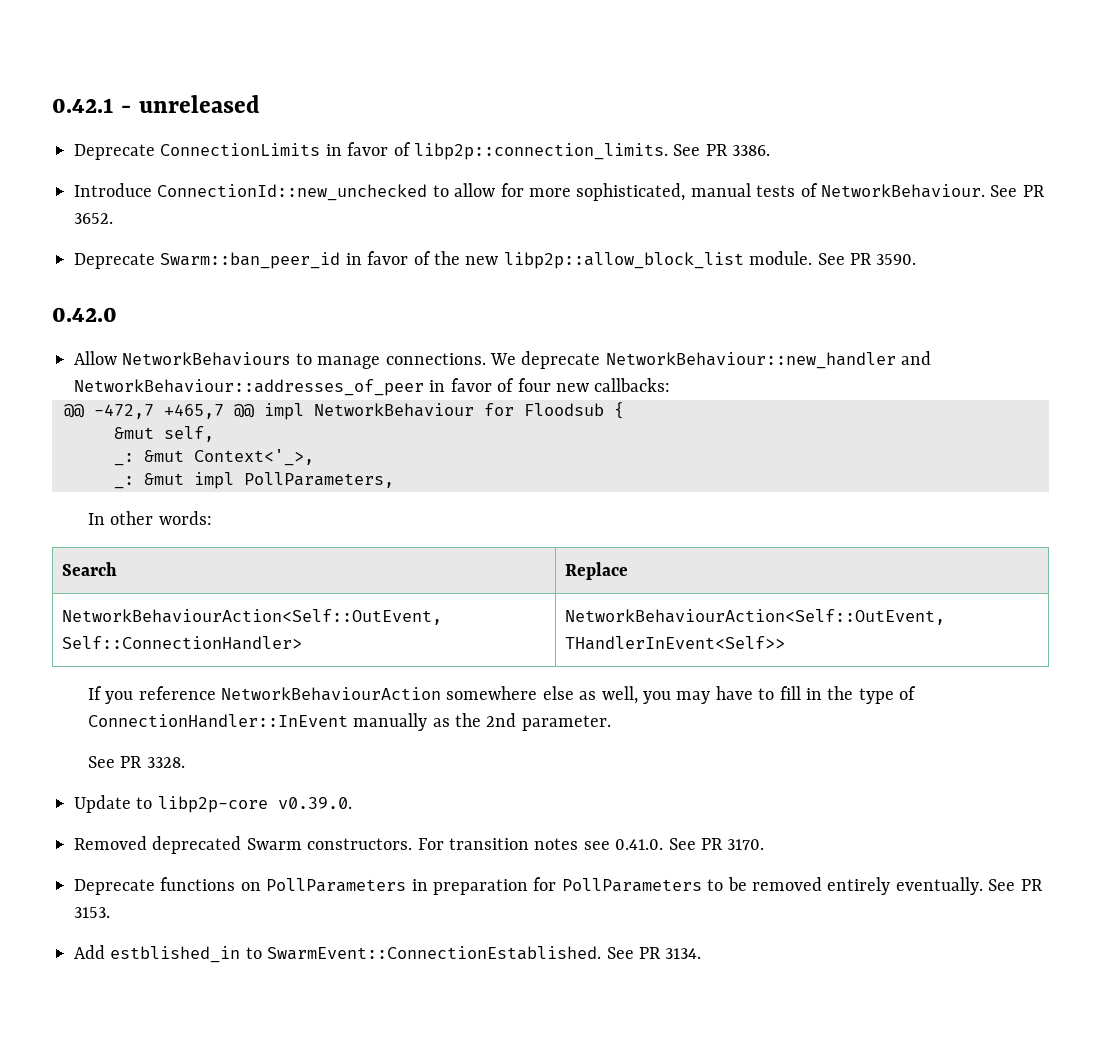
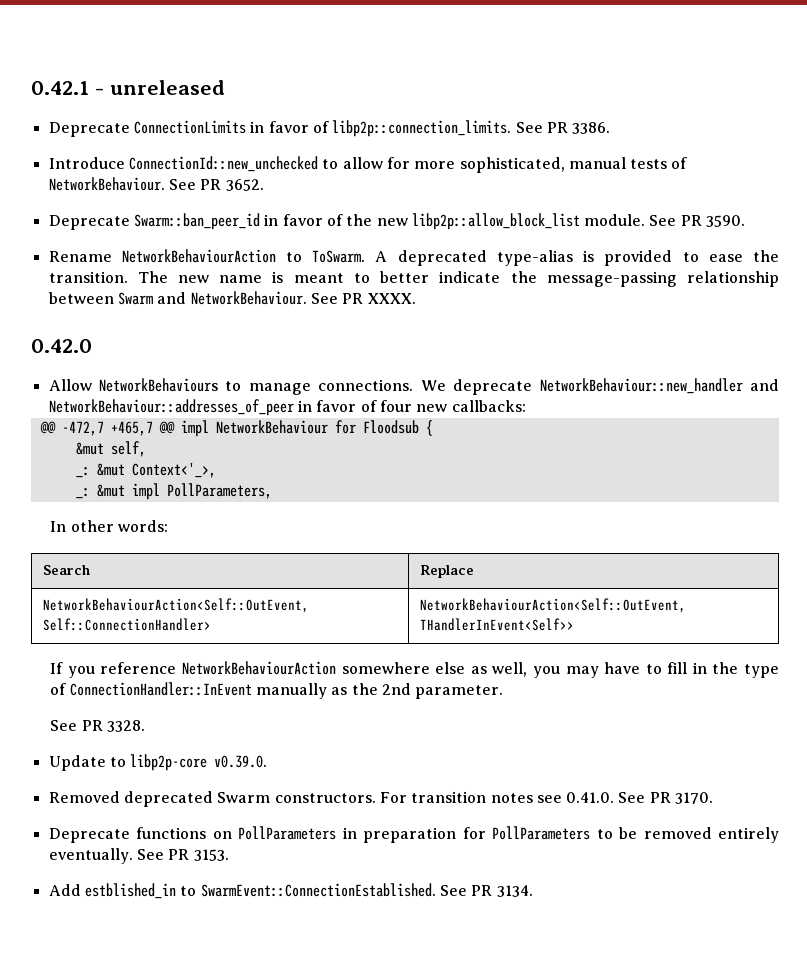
+ Rename NetworkBehaviourAction to ToSwarm. A deprecated type-alias is provided to ease the transition. The new name is meant to better indicate the message-passing relationship between Swarm and NetworkBehaviour. See PR XXXX.

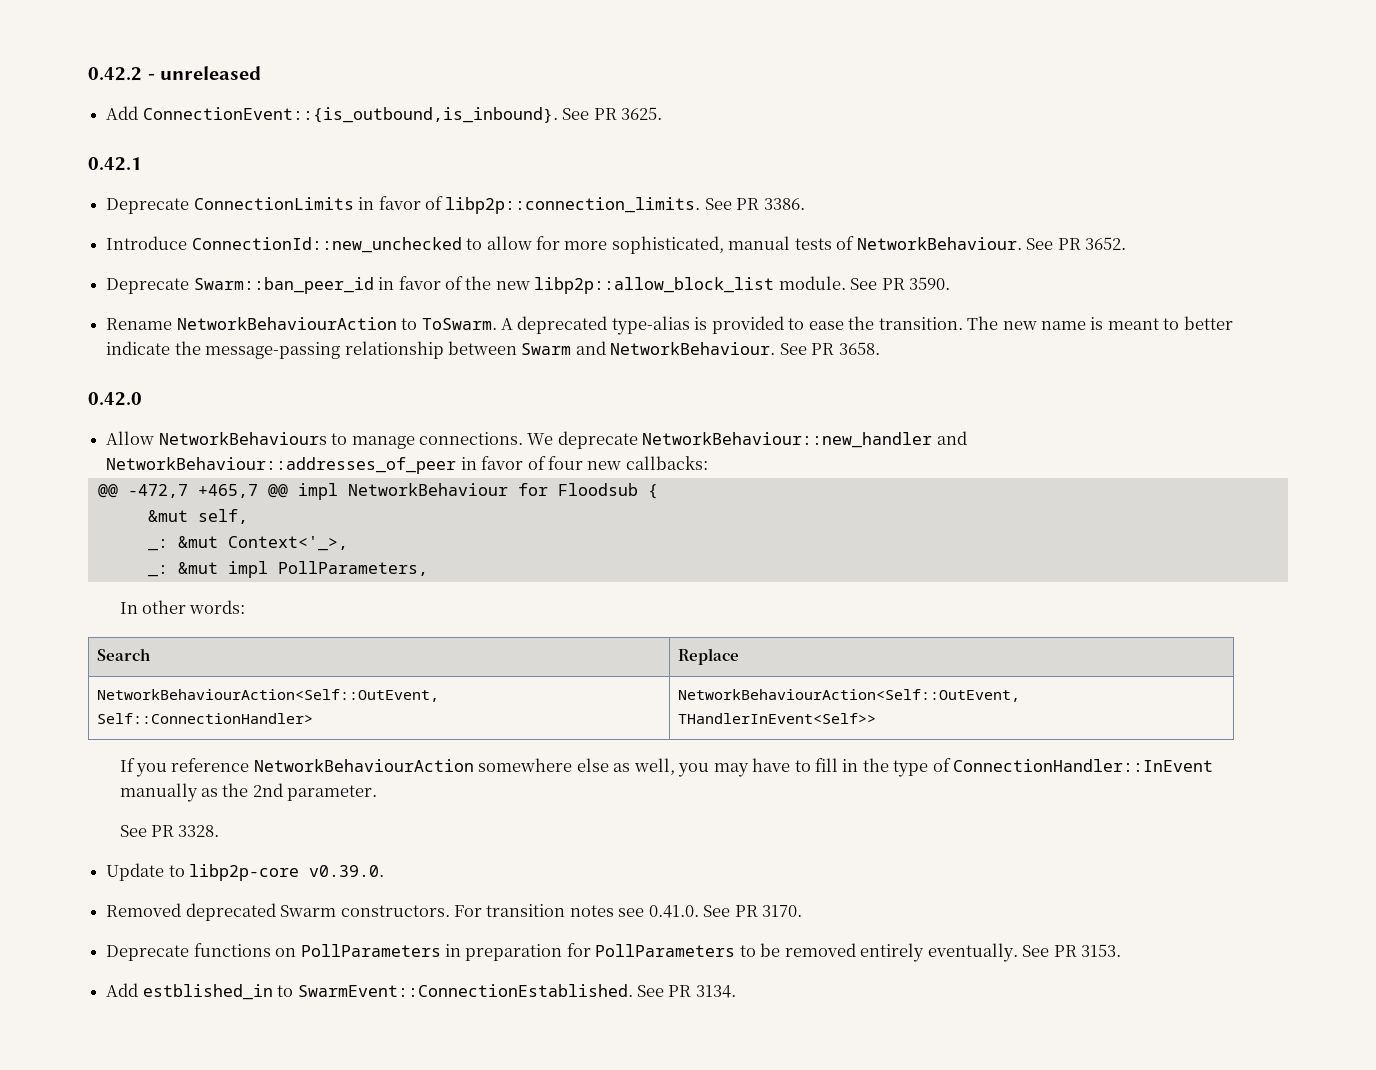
- 0.42.1 - unreleased
+ 0.42.2 - unreleased
+ Add ConnectionEvent::{is_outbound,is_inbound}. See PR 3625.
+ 0.42.1
- See PR XXXX.
+ See PR 3658.

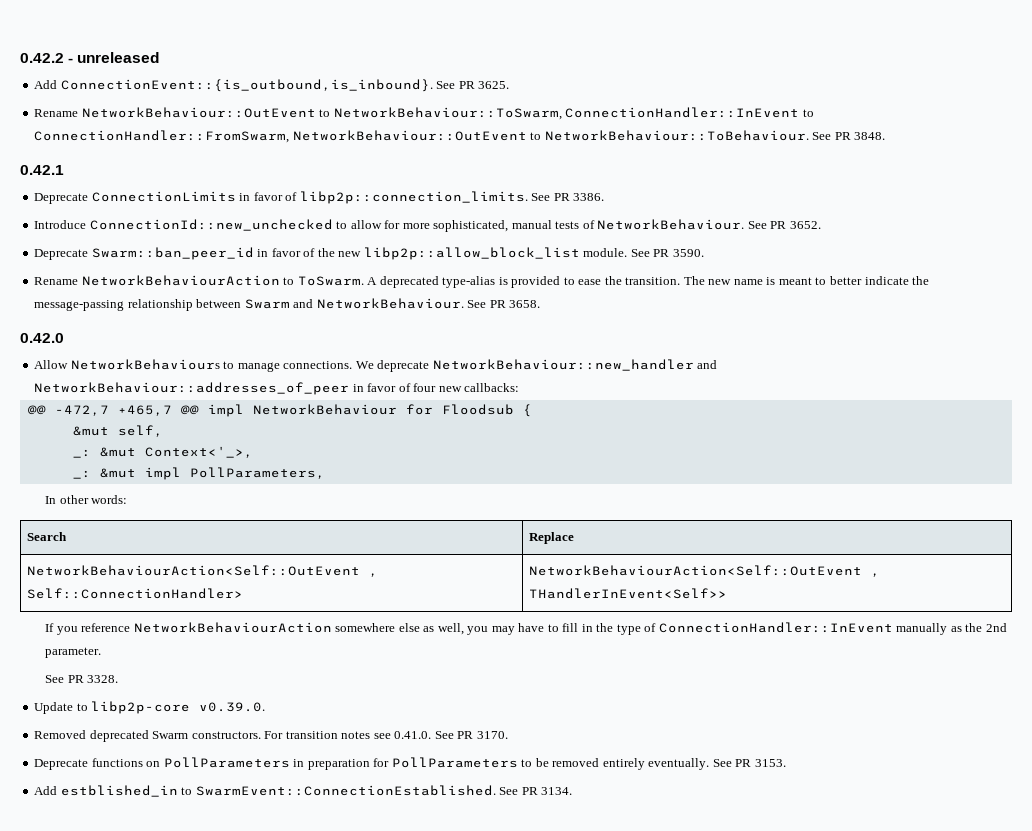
+ Rename NetworkBehaviour::OutEvent to NetworkBehaviour::ToSwarm, ConnectionHandler::InEvent to ConnectionHandler::FromSwarm, NetworkBehaviour::OutEvent to NetworkBehaviour::ToBehaviour. See PR 3848.
- NetworkBehaviourAction<Self::OutEvent, Self::ConnectionHandler> | NetworkBehaviourAction<Self::OutEvent, THandlerInEvent<Self>>
+ NetworkBehaviourAction<Self::OutEvent , Self::ConnectionHandler> | NetworkBehaviourAction<Self::OutEvent , THandlerInEvent<Self>>

